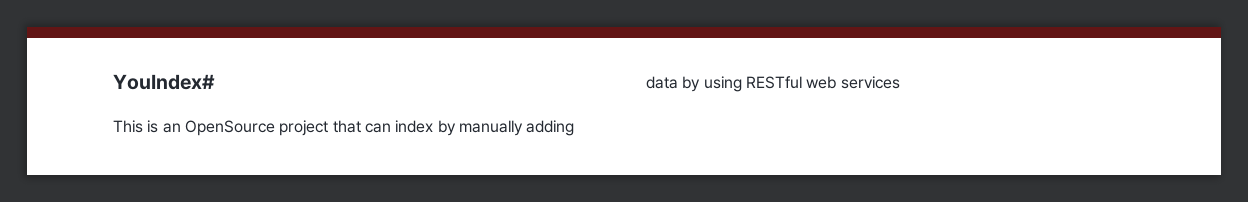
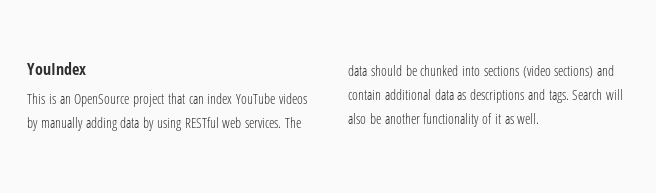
- YouIndex#
+ YouIndex
- This is an OpenSource project that can index by manually adding data by using RESTful web services
+ This is an OpenSource project that can index YouTube videos by manually adding data by using RESTful web services. The data should be chunked into sections (video sections) and contain additional data as descriptions and tags. Search will also be another functionality of it as well.

